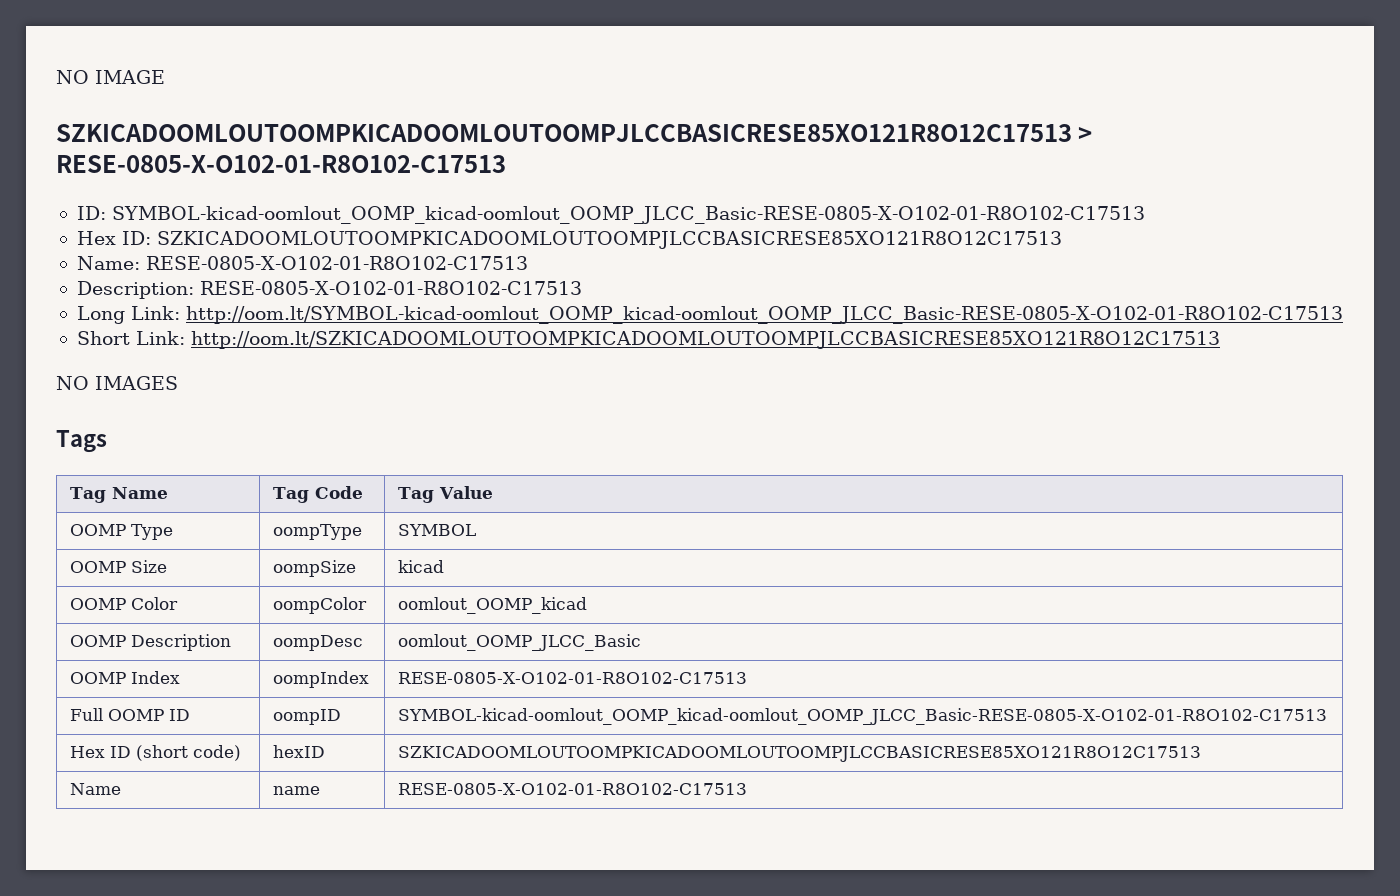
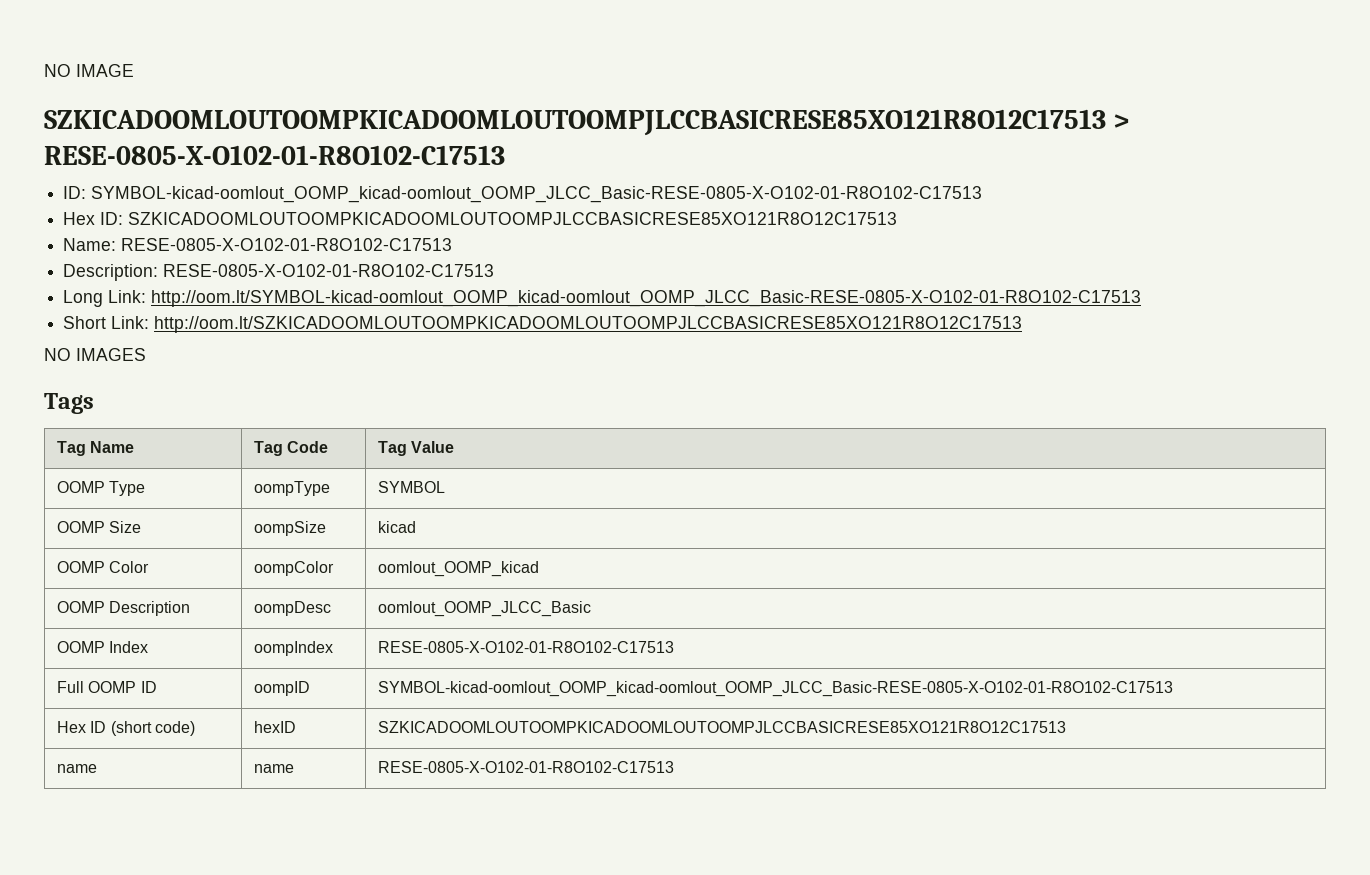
- Name | name | RESE-0805-X-O102-01-R8O102-C17513
+ name | name | RESE-0805-X-O102-01-R8O102-C17513

